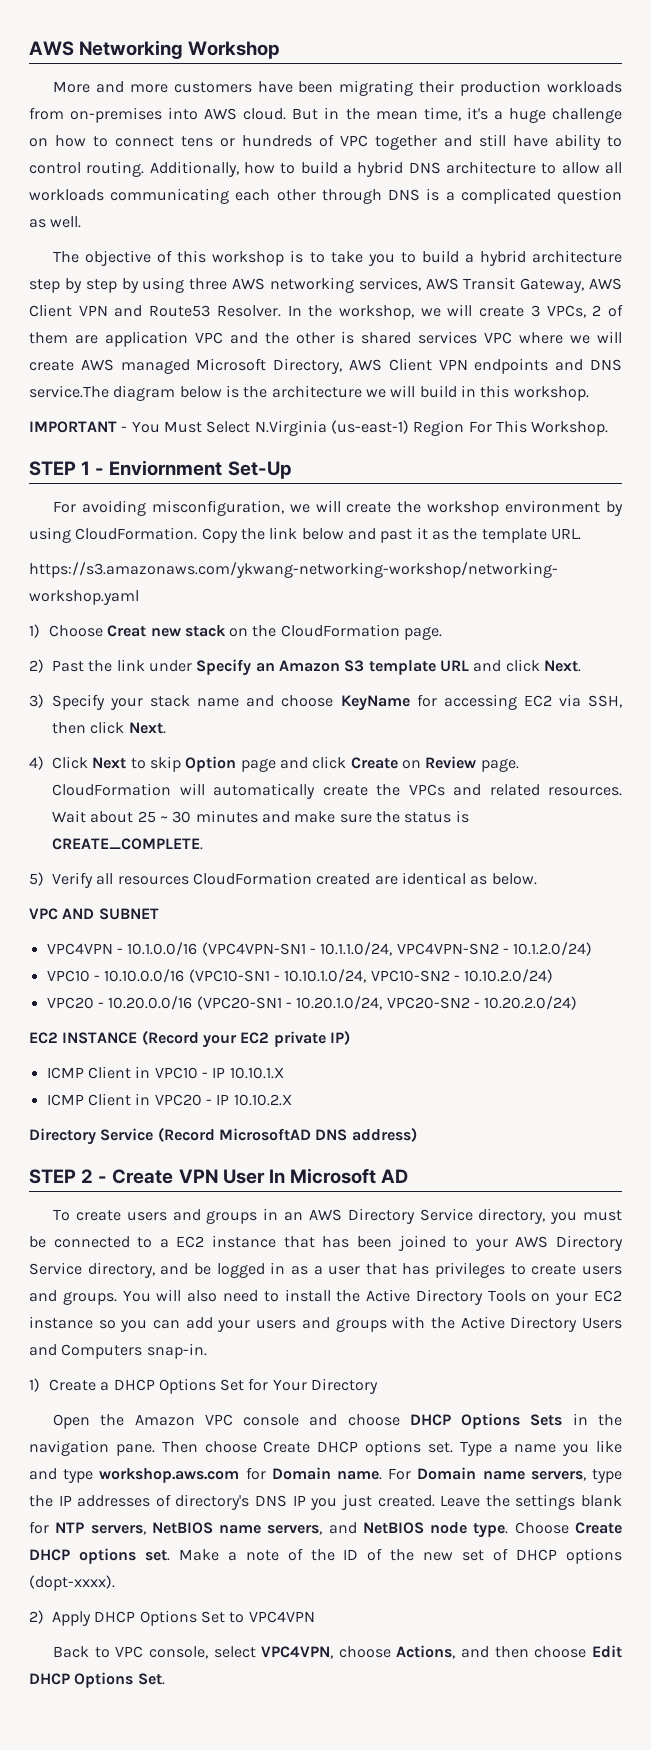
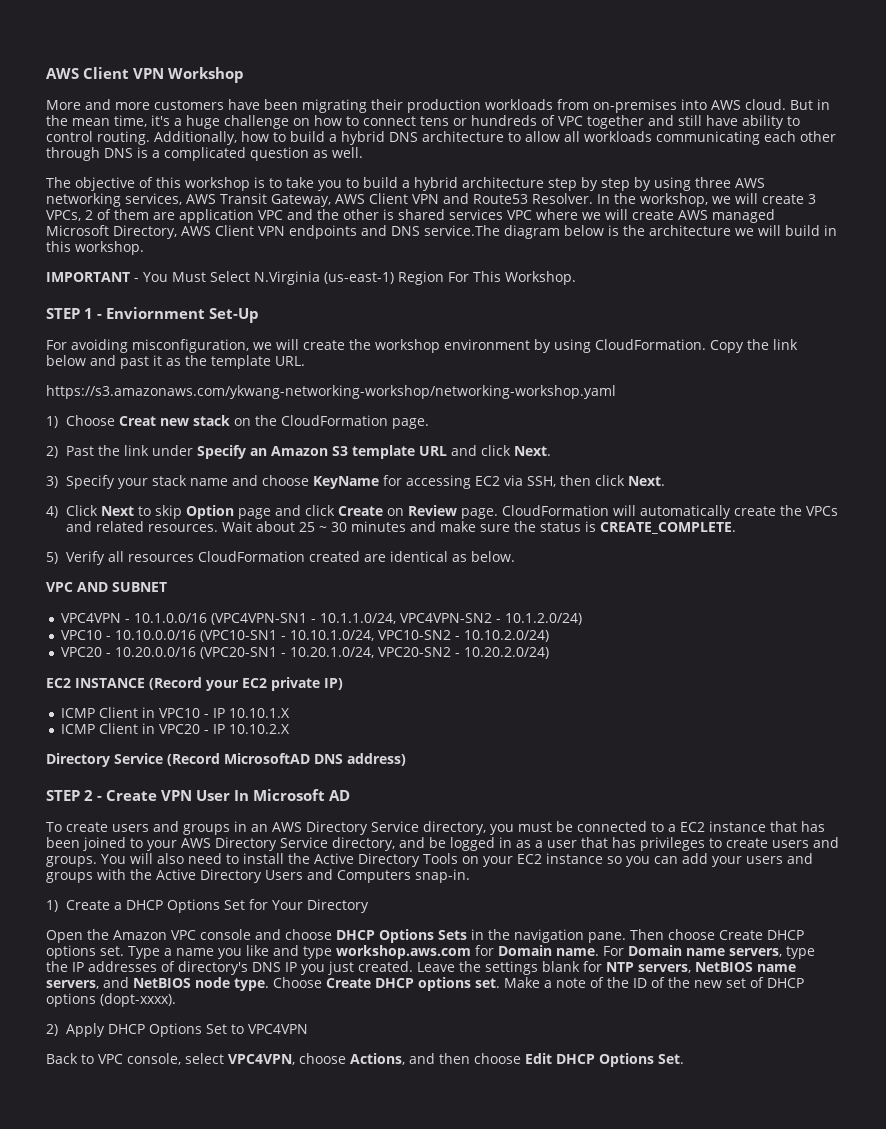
- AWS Networking Workshop
+ AWS Client VPN Workshop

